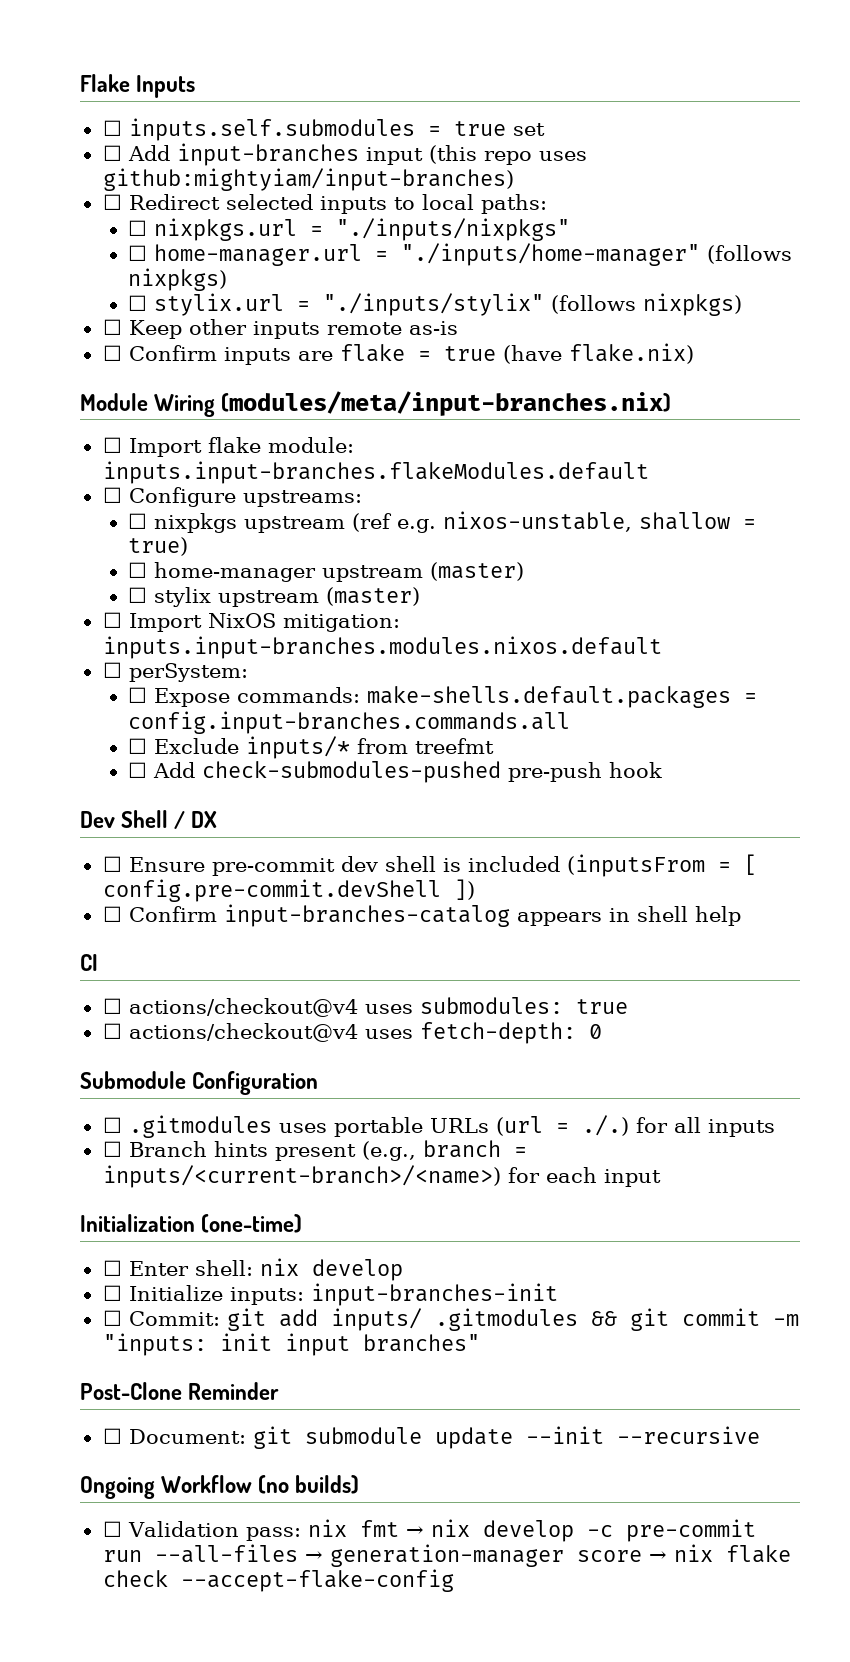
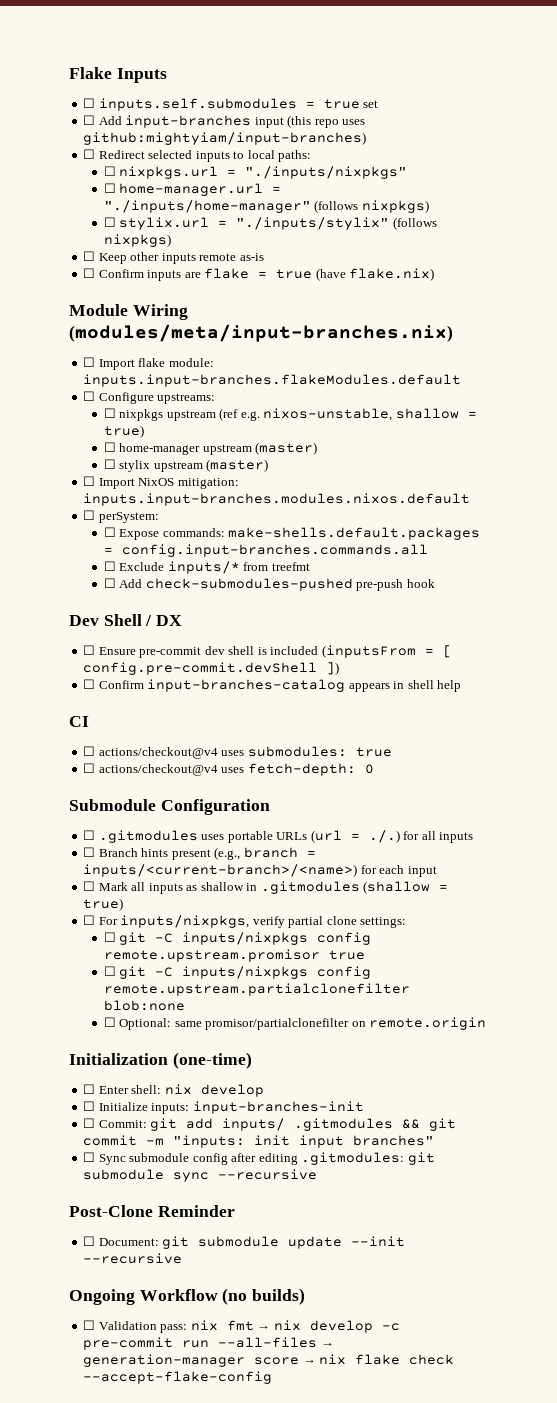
+ ☐ Mark all inputs as shallow in .gitmodules (shallow = true)
+ ☐ For inputs/nixpkgs, verify partial clone settings:
+ ☐ git -C inputs/nixpkgs config remote.upstream.promisor true
+ ☐ git -C inputs/nixpkgs config remote.upstream.partialclonefilter blob:none
+ ☐ Optional: same promisor/partialclonefilter on remote.origin
+ ☐ Sync submodule config after editing .gitmodules: git submodule sync --recursive

